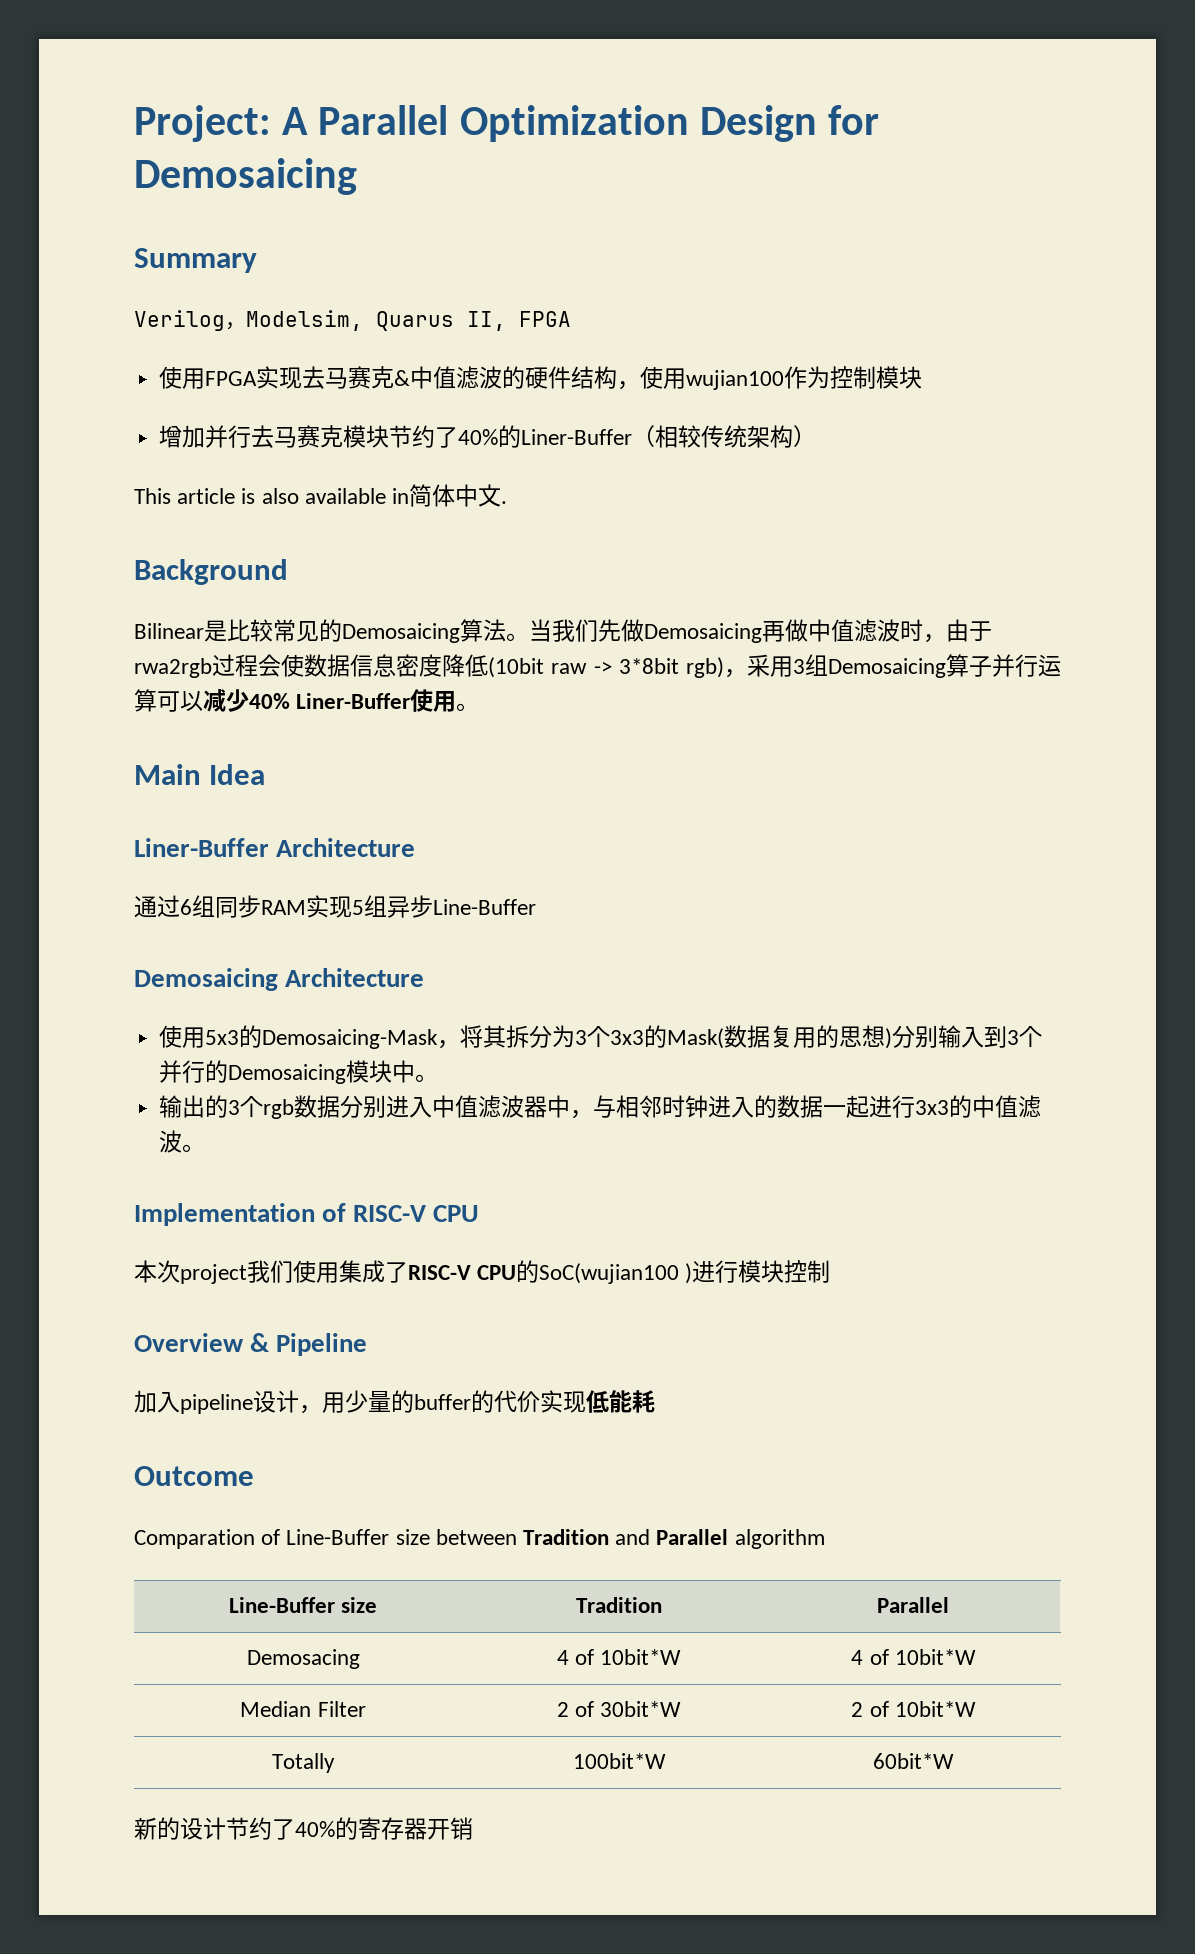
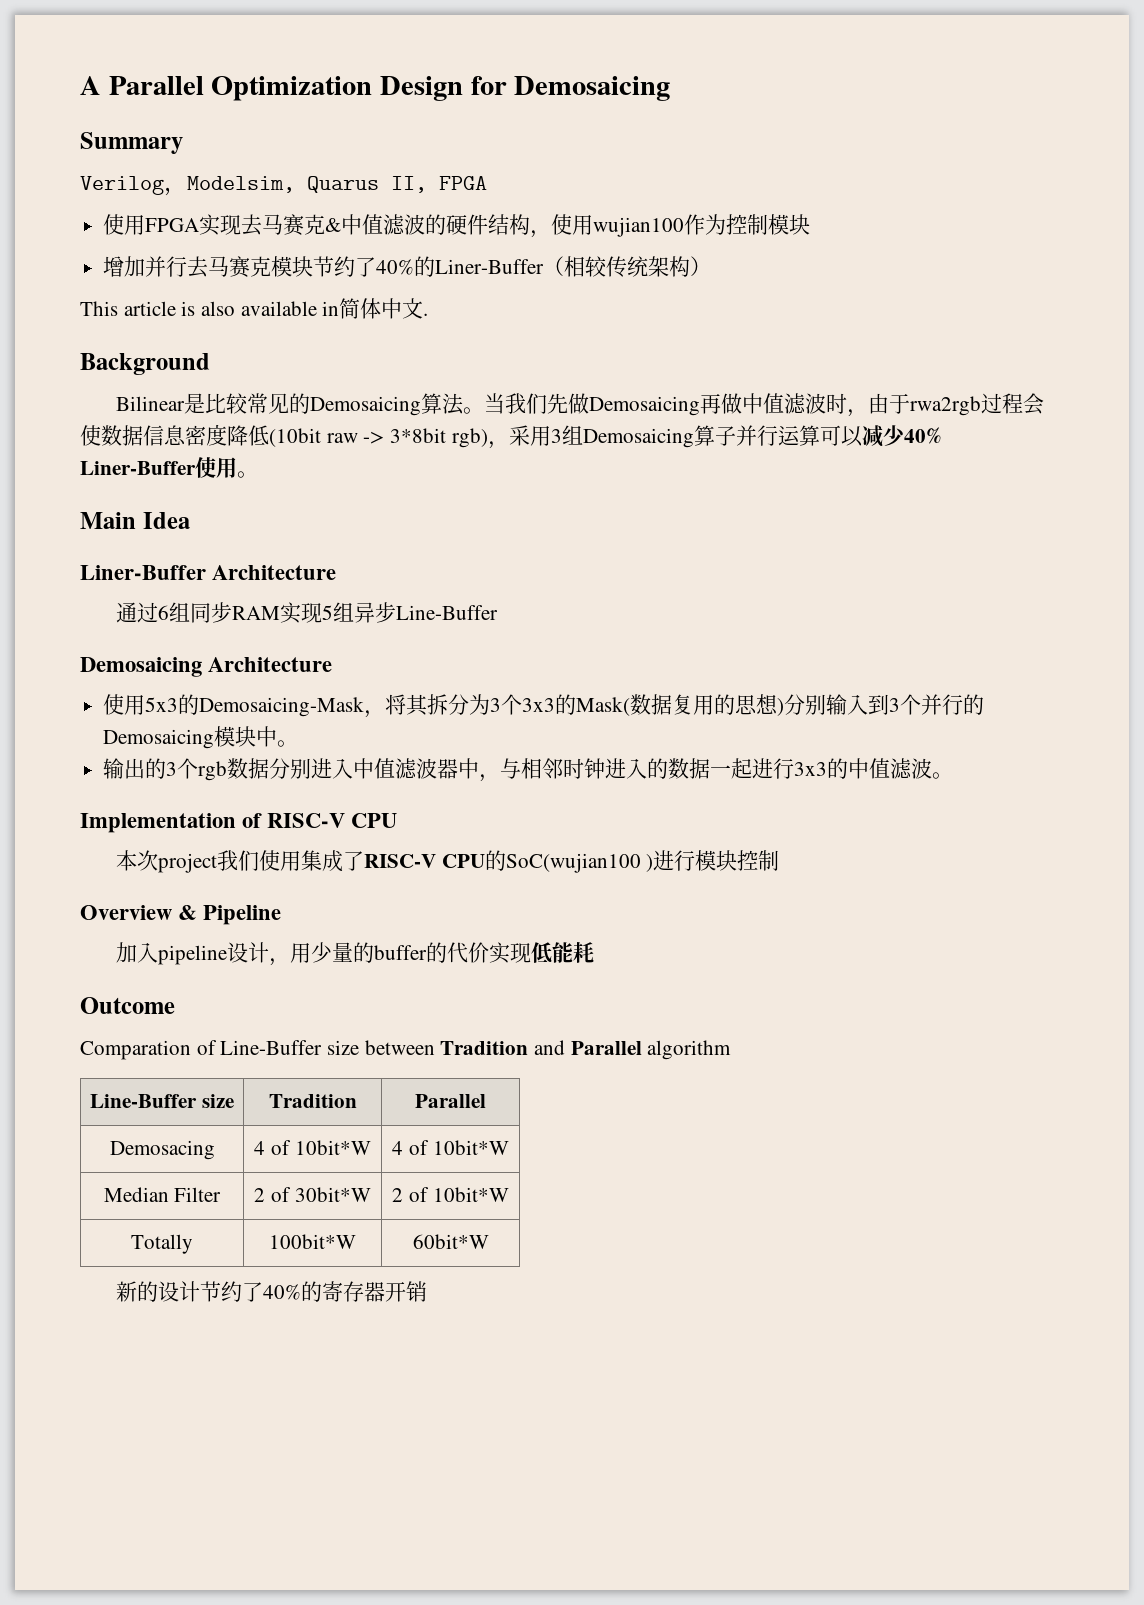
- Project: A Parallel Optimization Design for Demosaicing
+ A Parallel Optimization Design for Demosaicing

